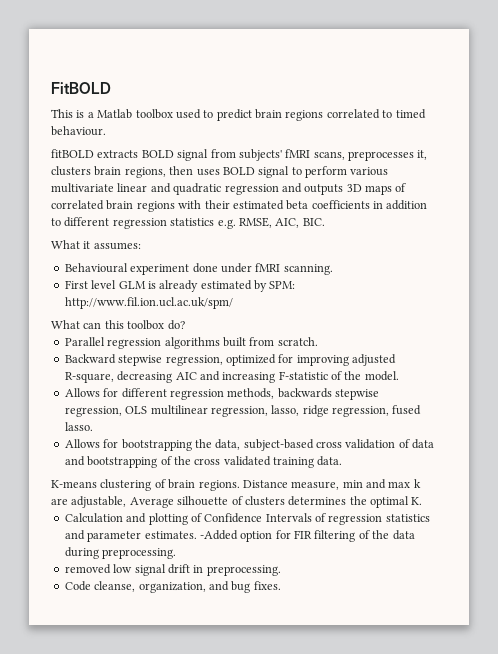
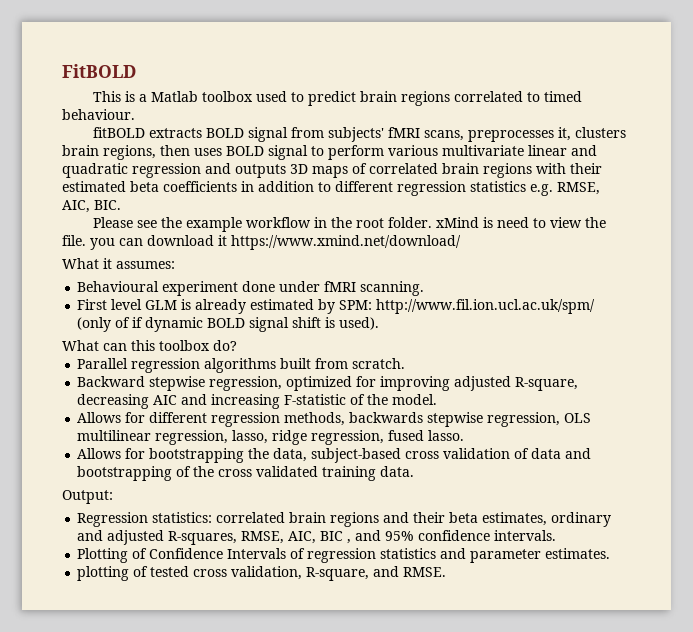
+ Please see the example workflow in the root folder. xMind is need to view the file. you can download it https://www.xmind.net/download/
- First level GLM is already estimated by SPM: http://www.fil.ion.ucl.ac.uk/spm/
+ First level GLM is already estimated by SPM: http://www.fil.ion.ucl.ac.uk/spm/ (only of if dynamic BOLD signal shift is used).
- K-means clustering of brain regions. Distance measure, min and max k are adjustable, Average silhouette of clusters determines the optimal K.
- Calculation and plotting of Confidence Intervals of regression statistics and parameter estimates. -Added option for FIR filtering of the data during preprocessing.
- removed low signal drift in preprocessing.
- Code cleanse, organization, and bug fixes.
+ Output:
+ Regression statistics: correlated brain regions and their beta estimates, ordinary and adjusted R-squares, RMSE, AIC, BIC , and 95% confidence intervals.
+ Plotting of Confidence Intervals of regression statistics and parameter estimates.
+ plotting of tested cross validation, R-square, and RMSE.

